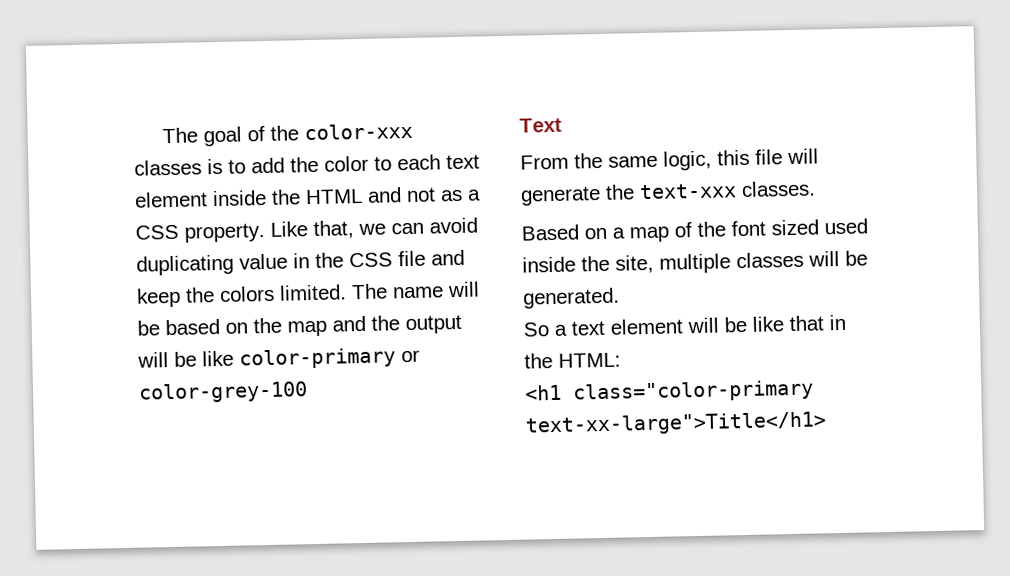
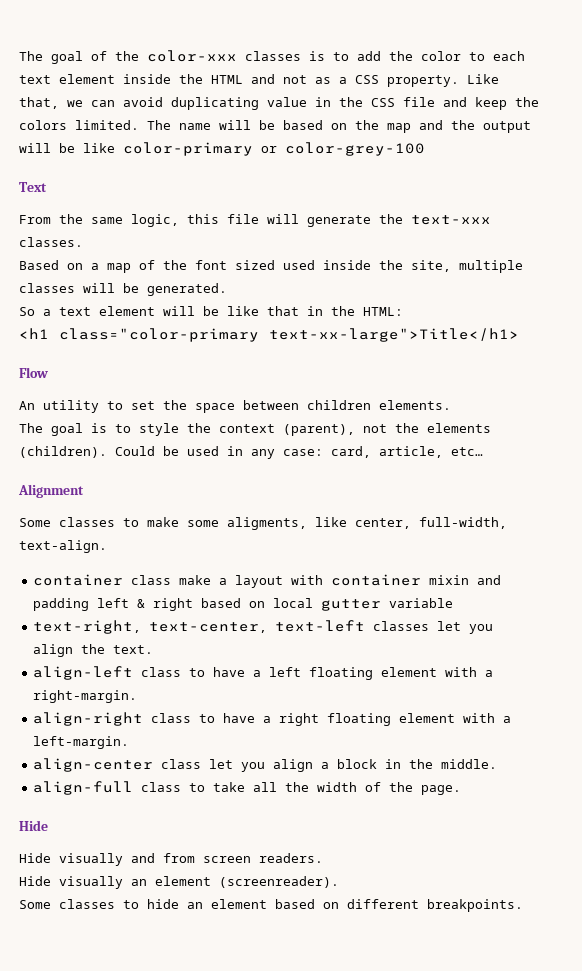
+ Flow
+ An utility to set the space between children elements.
+ The goal is to style the context (parent), not the elements (children). Could be used in any case: card, article, etc…
+ Alignment
+ Some classes to make some aligments, like center, full-width, text-align.
+ container class make a layout with container mixin and padding left & right based on local gutter variable
+ text-right, text-center, text-left classes let you align the text.
+ align-left class to have a left floating element with a right-margin.
+ align-right class to have a right floating element with a left-margin.
+ align-center class let you align a block in the middle.
+ align-full class to take all the width of the page.
+ Hide
+ Hide visually and from screen readers.
+ Hide visually an element (screenreader).
+ Some classes to hide an element based on different breakpoints.

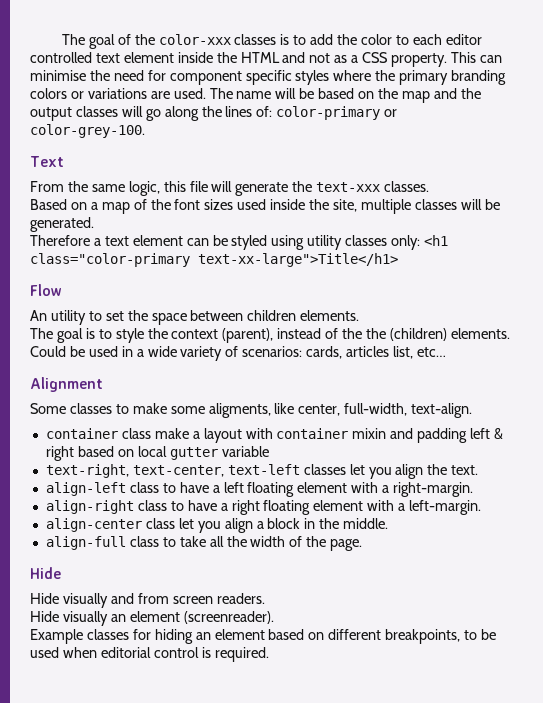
- The goal of the color-xxx classes is to add the color to each text element inside the HTML and not as a CSS property.
+ The goal of the color-xxx classes is to add the color to each editor controlled text element inside the HTML and not as a CSS property.
- Like that, we can avoid duplicating value in the CSS file and keep the colors limited.
+ This can minimise the need for component specific styles where the primary branding colors or variations are used.
- The name will be based on the map and the output will be like color-primary or color-grey-100
+ The name will be based on the map and the output classes will go along the lines of: color-primary or color-grey-100.
- Based on a map of the font sized used inside the site, multiple classes will be generated.
+ Based on a map of the font sizes used inside the site, multiple classes will be generated.
- So a text element will be like that in the HTML:
- <h1 class="color-primary text-xx-large">Title</h1>
+ Therefore a text element can be styled using utility classes only: <h1 class="color-primary text-xx-large">Title</h1>
- The goal is to style the context (parent), not the elements (children). Could be used in any case: card, article, etc…
+ The goal is to style the context (parent), instead of the the (children) elements. Could be used in a wide variety of scenarios: cards, articles list, etc…
- Some classes to hide an element based on different breakpoints.
+ Example classes for hiding an element based on different breakpoints, to be used when editorial control is required.

